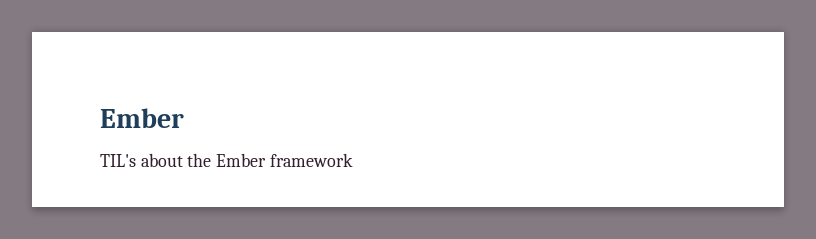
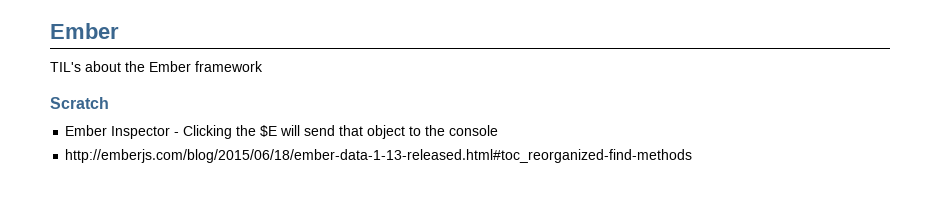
+ Scratch
+ Ember Inspector - Clicking the $E will send that object to the console
+ http://emberjs.com/blog/2015/06/18/ember-data-1-13-released.html#toc_reorganized-find-methods

